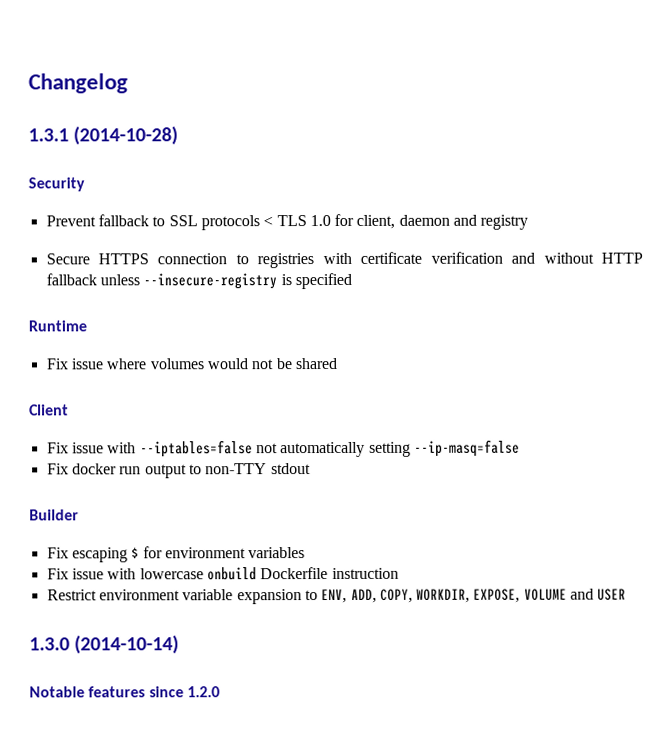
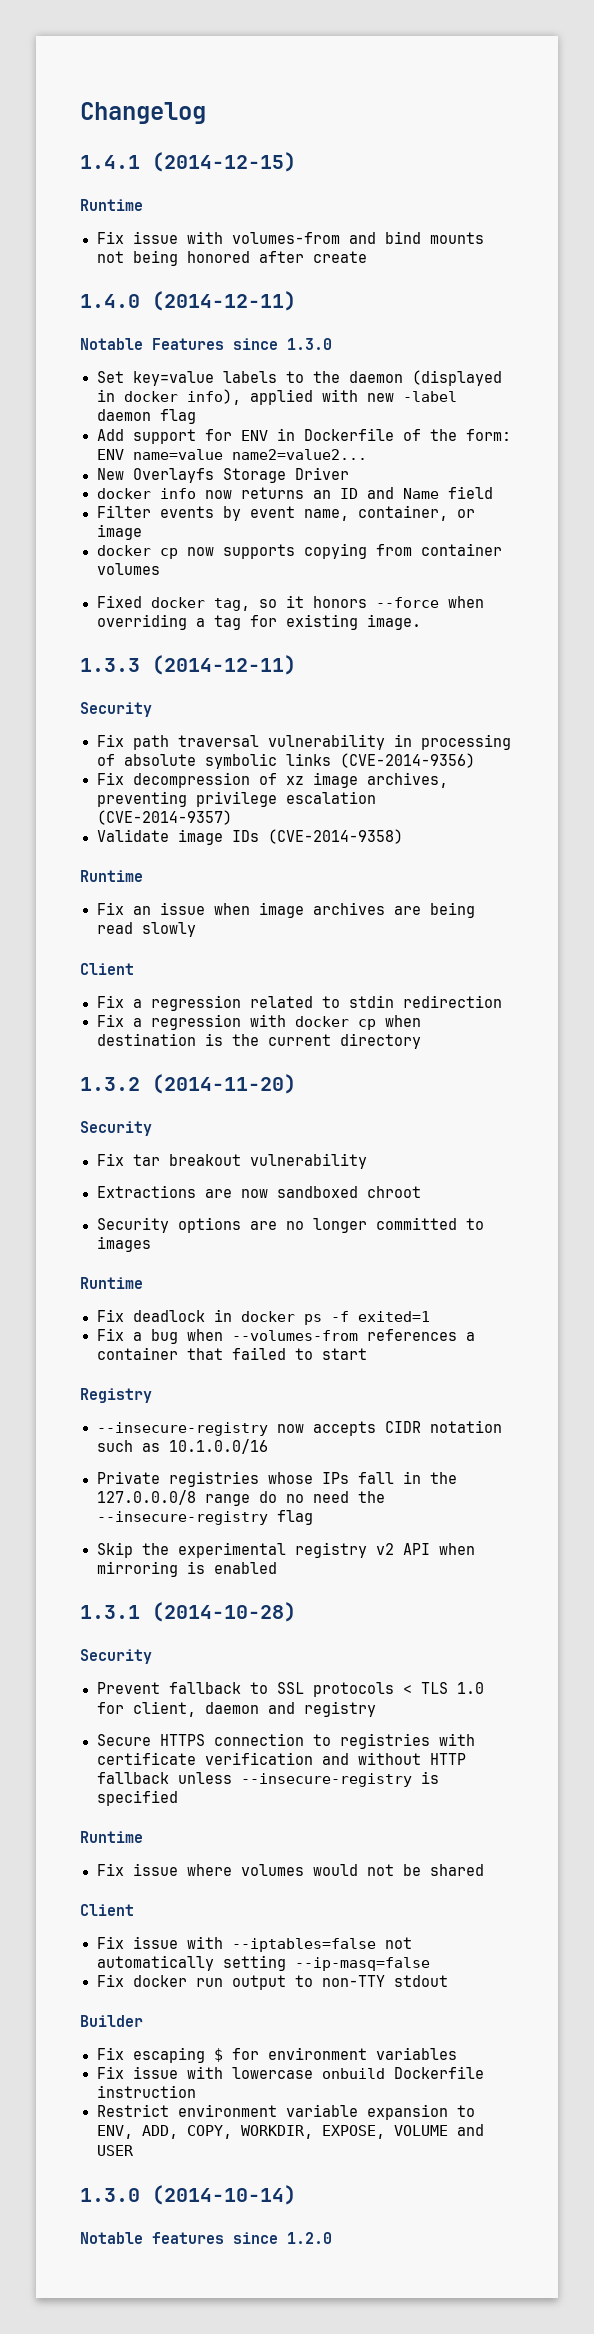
+ 1.4.1 (2014-12-15)
+ Runtime
+ Fix issue with volumes-from and bind mounts not being honored after create
+ 1.4.0 (2014-12-11)
+ Notable Features since 1.3.0
+ Set key=value labels to the daemon (displayed in docker info), applied with new -label daemon flag
+ Add support for ENV in Dockerfile of the form: ENV name=value name2=value2...
+ New Overlayfs Storage Driver
+ docker info now returns an ID and Name field
+ Filter events by event name, container, or image
+ docker cp now supports copying from container volumes
+ Fixed docker tag, so it honors --force when overriding a tag for existing image.
+ 1.3.3 (2014-12-11)
+ Security
+ Fix path traversal vulnerability in processing of absolute symbolic links (CVE-2014-9356)
+ Fix decompression of xz image archives, preventing privilege escalation (CVE-2014-9357)
+ Validate image IDs (CVE-2014-9358)
+ Runtime
+ Fix an issue when image archives are being read slowly
+ Client
+ Fix a regression related to stdin redirection
+ Fix a regression with docker cp when destination is the current directory
+ 1.3.2 (2014-11-20)
+ Security
+ Fix tar breakout vulnerability
+ Extractions are now sandboxed chroot
+ Security options are no longer committed to images
+ Runtime
+ Fix deadlock in docker ps -f exited=1
+ Fix a bug when --volumes-from references a container that failed to start
+ Registry
+ --insecure-registry now accepts CIDR notation such as 10.1.0.0/16
+ Private registries whose IPs fall in the 127.0.0.0/8 range do no need the --insecure-registry flag
+ Skip the experimental registry v2 API when mirroring is enabled

